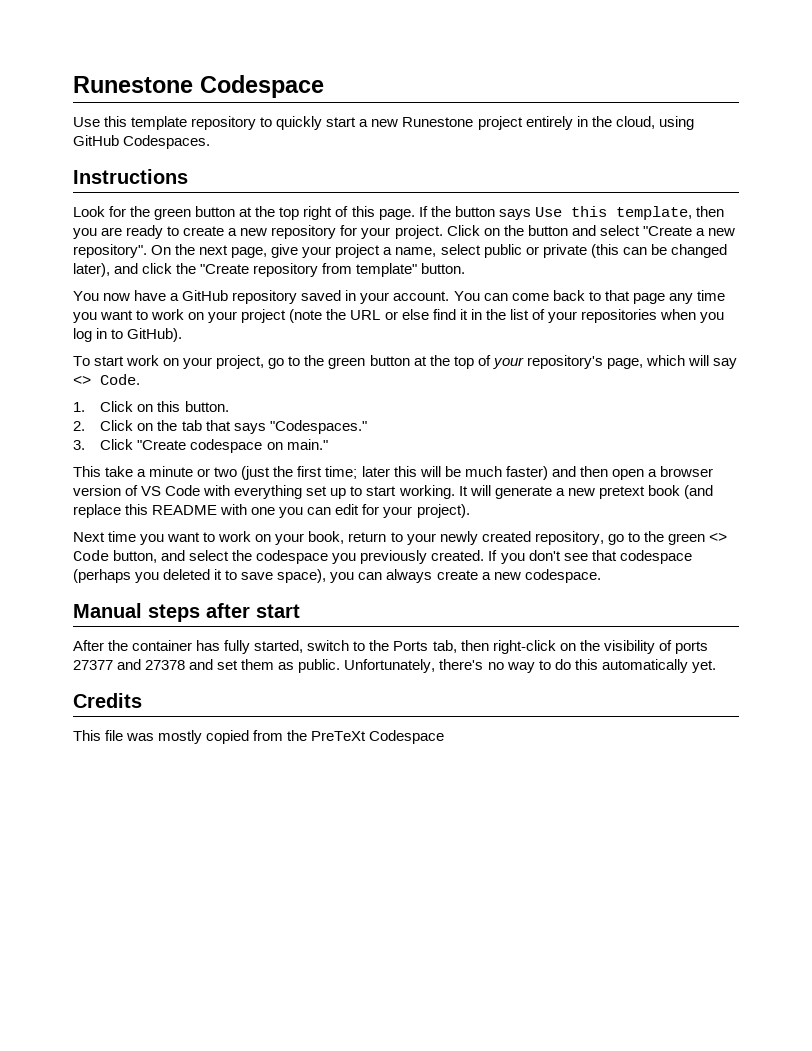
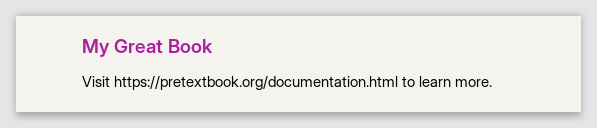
- Runestone Codespace
- Use this template repository to quickly start a new Runestone project entirely in the cloud, using GitHub Codespaces.
- Instructions
- Look for the green button at the top right of this page. If the button says Use this template, then you are ready to create a new repository for your project. Click on the button and select "Create a new repository". On the next page, give your project a name, select public or private (this can be changed later), and click the "Create repository from template" button.
- You now have a GitHub repository saved in your account. You can come back to that page any time you want to work on your project (note the URL or else find it in the list of your repositories when you log in to GitHub).
- To start work on your project, go to the green button at the top of your repository's page, which will say <> Code.
- 1. Click on this button.
- 2. Click on the tab that says "Codespaces."
- 3. Click "Create codespace on main."
- This take a minute or two (just the first time; later this will be much faster) and then open a browser version of VS Code with everything set up to start working. It will generate a new pretext book (and replace this README with one you can edit for your project).
- Next time you want to work on your book, return to your newly created repository, go to the green <> Code button, and select the codespace you previously created. If you don't see that codespace (perhaps you deleted it to save space), you can always create a new codespace.
- Manual steps after start
- After the container has fully started, switch to the Ports tab, then right-click on the visibility of ports 27377 and 27378 and set them as public. Unfortunately, there's no way to do this automatically yet.
- Credits
- This file was mostly copied from the PreTeXt Codespace
+ My Great Book
+ Visit https://pretextbook.org/documentation.html to learn more.

